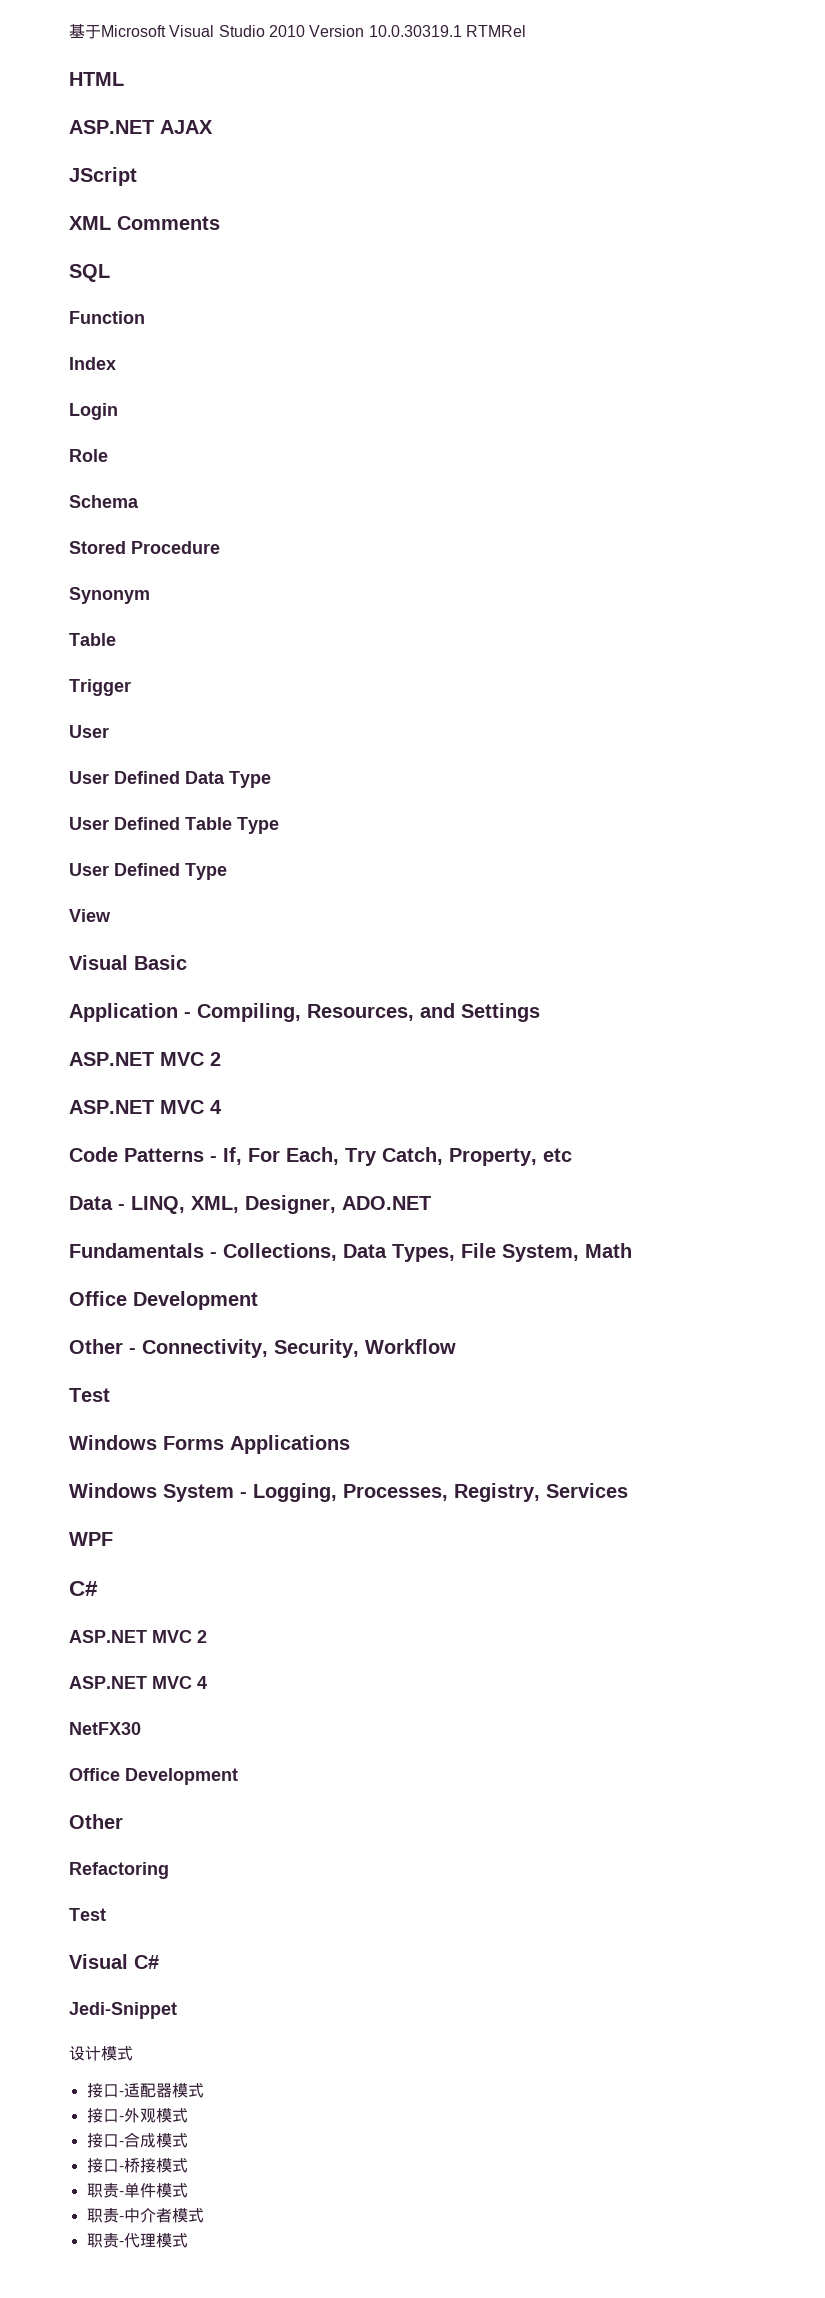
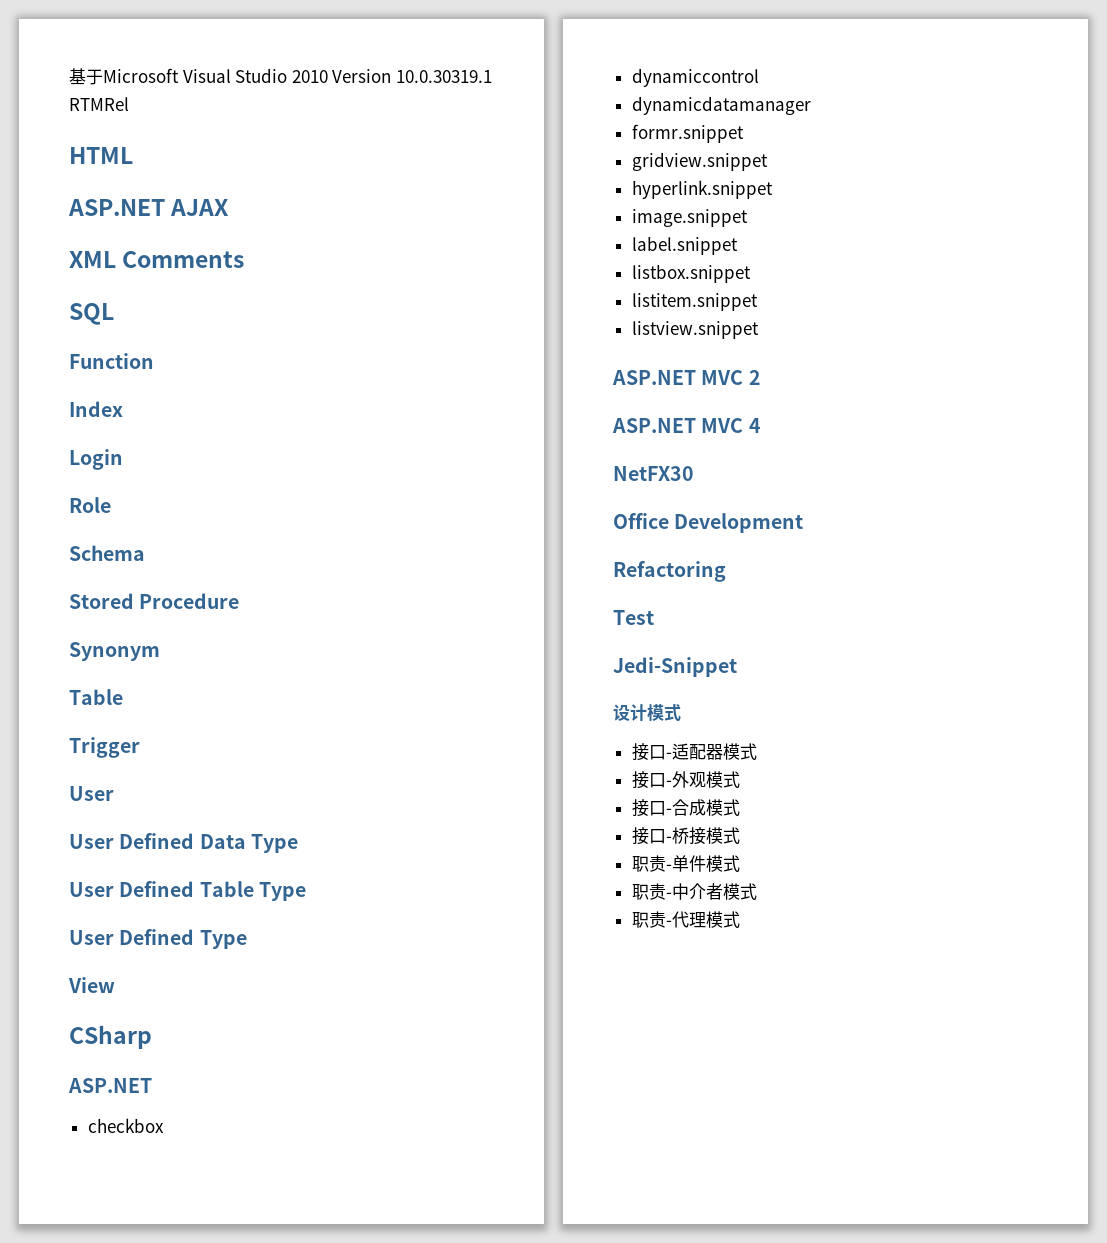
- JScript
- Visual Basic
- Application - Compiling, Resources, and Settings
- ASP.NET MVC 2
- ASP.NET MVC 4
- Code Patterns - If, For Each, Try Catch, Property, etc
- Data - LINQ, XML, Designer, ADO.NET
- Fundamentals - Collections, Data Types, File System, Math
- Office Development
- Other - Connectivity, Security, Workflow
- Test
- Windows Forms Applications
- Windows System - Logging, Processes, Registry, Services
- WPF
- C#
+ CSharp
+ ASP.NET
+ checkbox
+ dynamiccontrol
+ dynamicdatamanager
+ formr.snippet
+ gridview.snippet
+ hyperlink.snippet
+ image.snippet
+ label.snippet
+ listbox.snippet
+ listitem.snippet
+ listview.snippet
  NetFX30
  Office Development
- Other
- Visual C#

